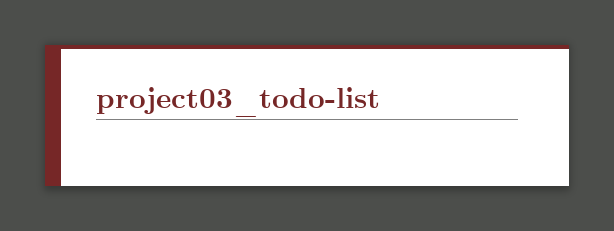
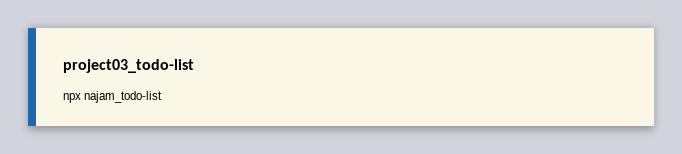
+ npx najam_todo-list

